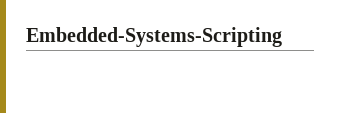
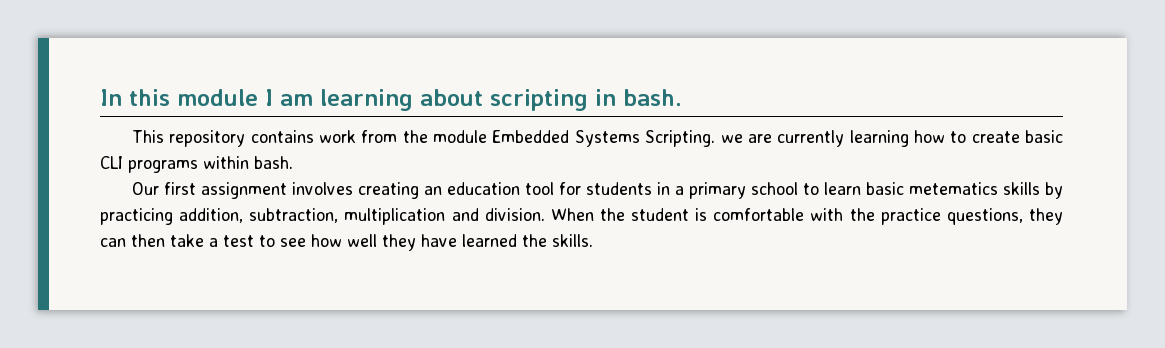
- Embedded-Systems-Scripting
+ In this module I am learning about scripting in bash.
+ This repository contains work from the module Embedded Systems Scripting. we are currently learning how to create basic CLI programs within bash.
+ Our first assignment involves creating an education tool for students in a primary school to learn basic metematics skills by practicing addition, subtraction, multiplication and division. When the student is comfortable with the practice questions, they can then take a test to see how well they have learned the skills.

